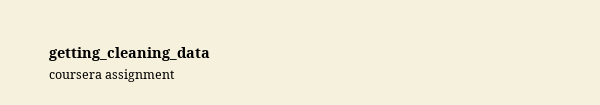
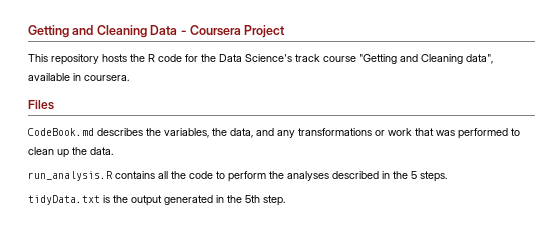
- getting_cleaning_data
- coursera assignment
+ Getting and Cleaning Data - Coursera Project
+ This repository hosts the R code for the Data Science's track course "Getting and Cleaning data", available in coursera.
+ Files
+ CodeBook.md describes the variables, the data, and any transformations or work that was performed to clean up the data.
+ run_analysis.R contains all the code to perform the analyses described in the 5 steps.
+ tidyData.txt is the output generated in the 5th step.

